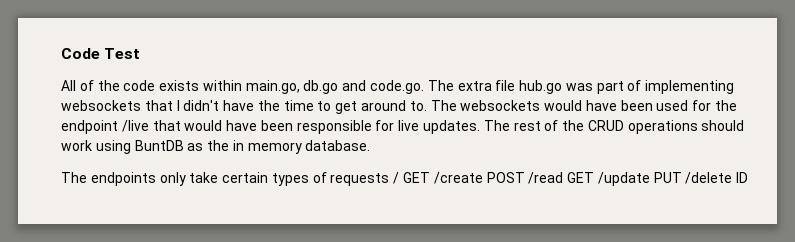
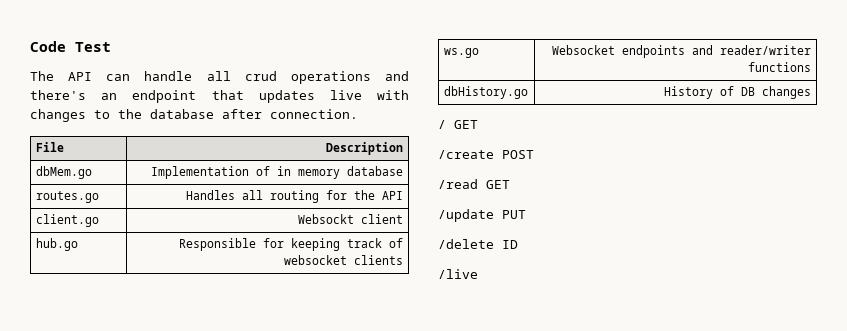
- All of the code exists within main.go, db.go and code.go. The extra file hub.go was part of implementing websockets that I didn't have the time to get around to. The websockets would have been used for the endpoint /live that would have been responsible for live updates. The rest of the CRUD operations should work using BuntDB as the in memory database.
- The endpoints only take certain types of requests / GET /create POST /read GET /update PUT /delete ID
+ The API can handle all crud operations and there's an endpoint that updates live with changes to the database after connection.
+ File | Description
+ dbMem.go | Implementation of in memory database
+ routes.go | Handles all routing for the API
+ client.go | Websockt client
+ hub.go | Responsible for keeping track of websocket clients
+ ws.go | Websocket endpoints and reader/writer functions
+ dbHistory.go | History of DB changes
+ / GET
+ /create POST
+ /read GET
+ /update PUT
+ /delete ID
+ /live

